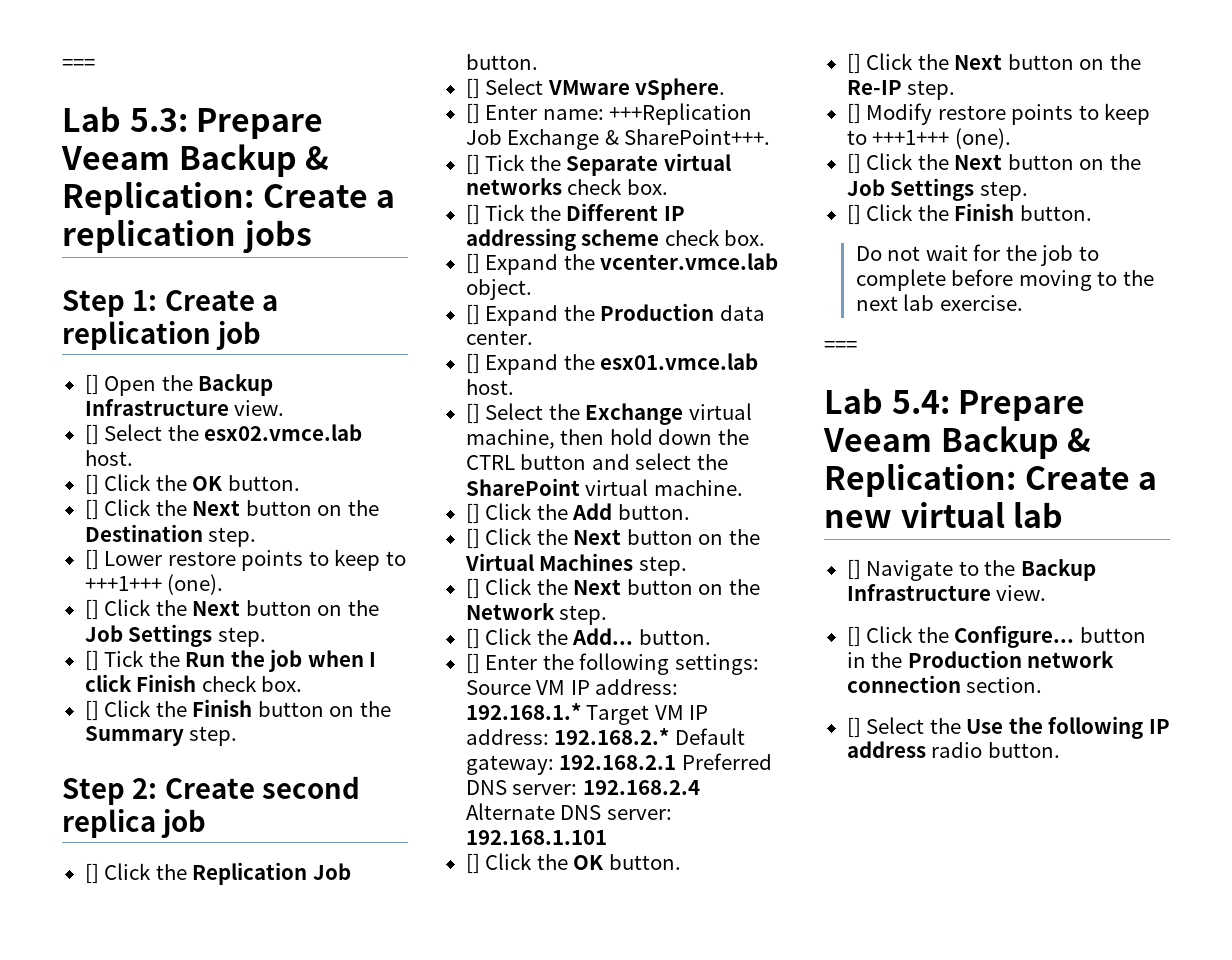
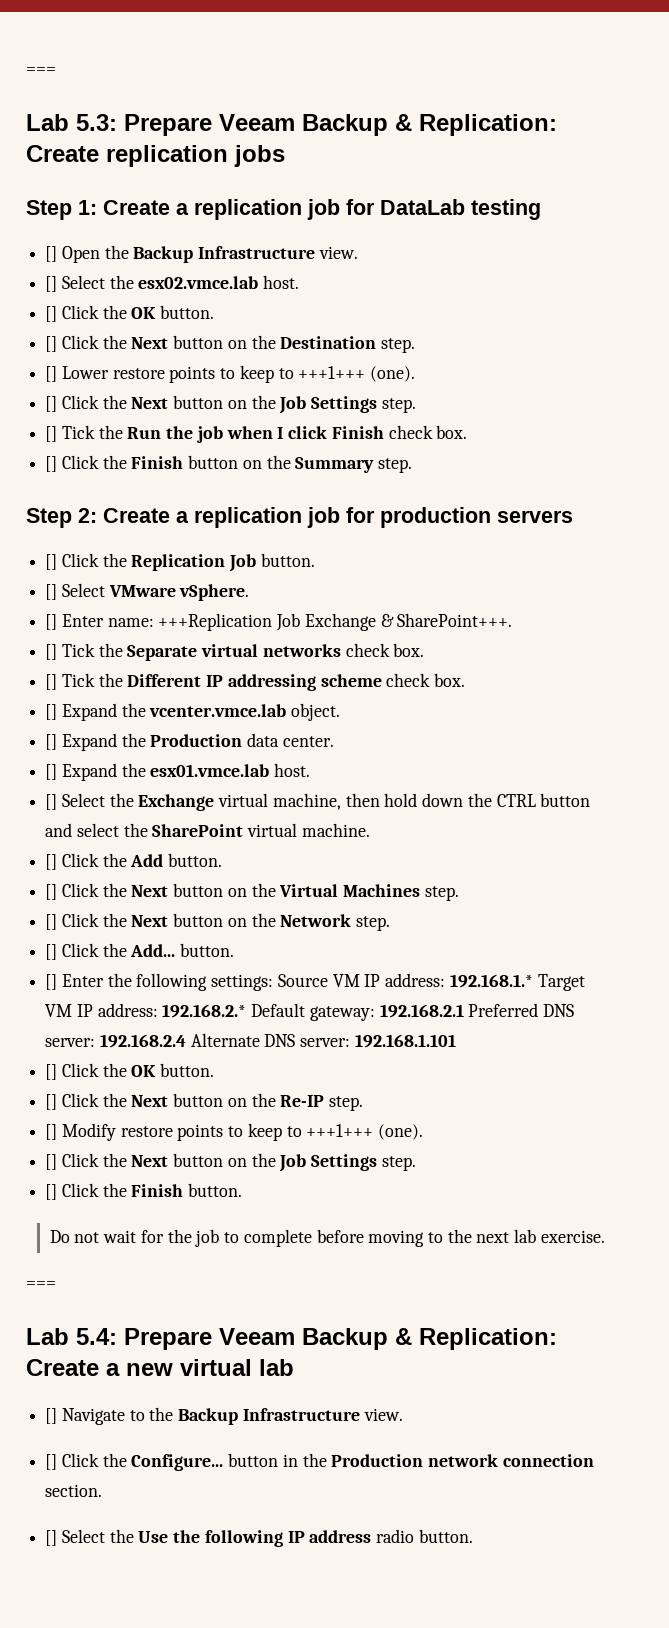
- Lab 5.3: Prepare Veeam Backup & Replication: Create a replication jobs
+ Lab 5.3: Prepare Veeam Backup & Replication: Create replication jobs
- Step 1: Create a replication job
+ Step 1: Create a replication job for DataLab testing
- Step 2: Create second replica job
+ Step 2: Create a replication job for production servers

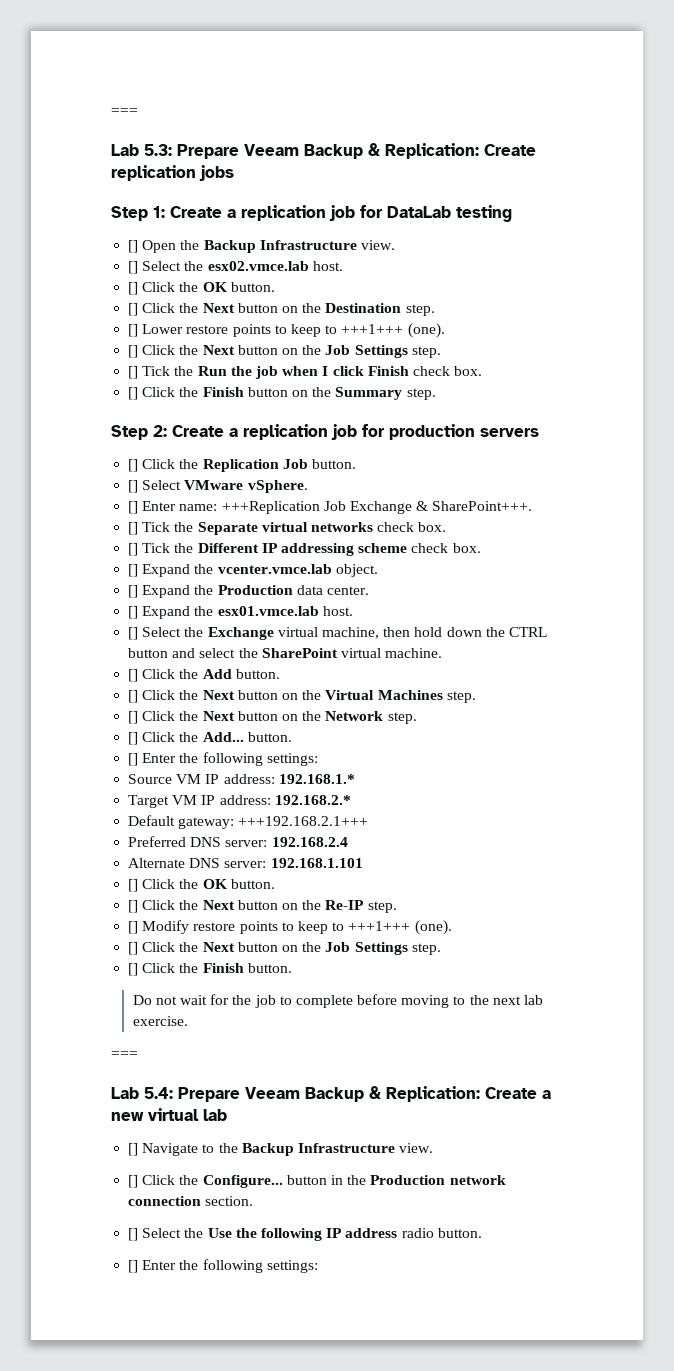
  [] Click the Add... button.
- [] Enter the following settings: Source VM IP address: 192.168.1.* Target VM IP address: 192.168.2.* Default gateway: 192.168.2.1 Preferred DNS server: 192.168.2.4 Alternate DNS server: 192.168.1.101
+ [] Enter the following settings:
+ Source VM IP address: 192.168.1.*
+ Target VM IP address: 192.168.2.*
+ Default gateway: +++192.168.2.1+++
+ Preferred DNS server: 192.168.2.4
+ Alternate DNS server: 192.168.1.101
  [] Select the Use the following IP address radio button.
+ [] Enter the following settings:

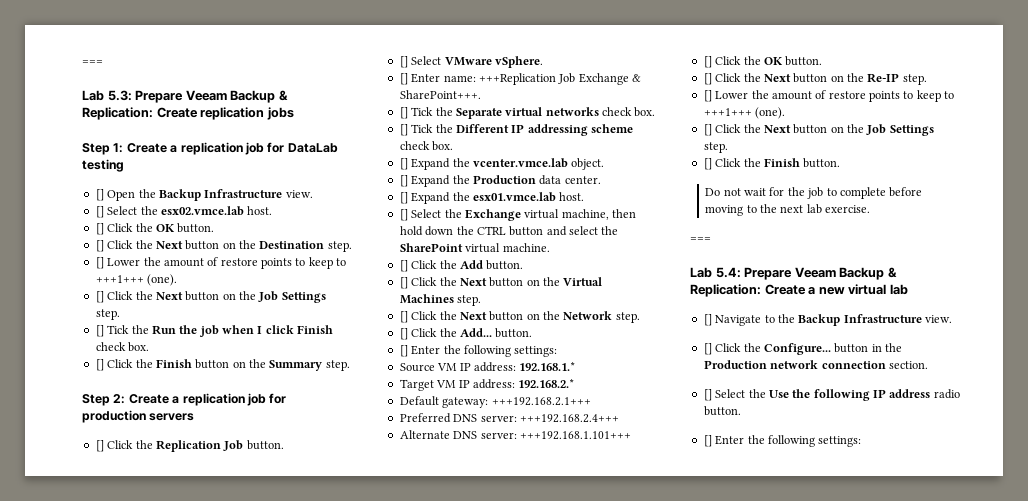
  [] Click the Next button on the Destination step.
- [] Lower restore points to keep to +++1+++ (one).
+ [] Lower the amount of restore points to keep to +++1+++ (one).
- Preferred DNS server: 192.168.2.4
+ Preferred DNS server: +++192.168.2.4+++
- Alternate DNS server: 192.168.1.101
+ Alternate DNS server: +++192.168.1.101+++
  [] Click the Next button on the Re-IP step.
- [] Modify restore points to keep to +++1+++ (one).
+ [] Lower the amount of restore points to keep to +++1+++ (one).

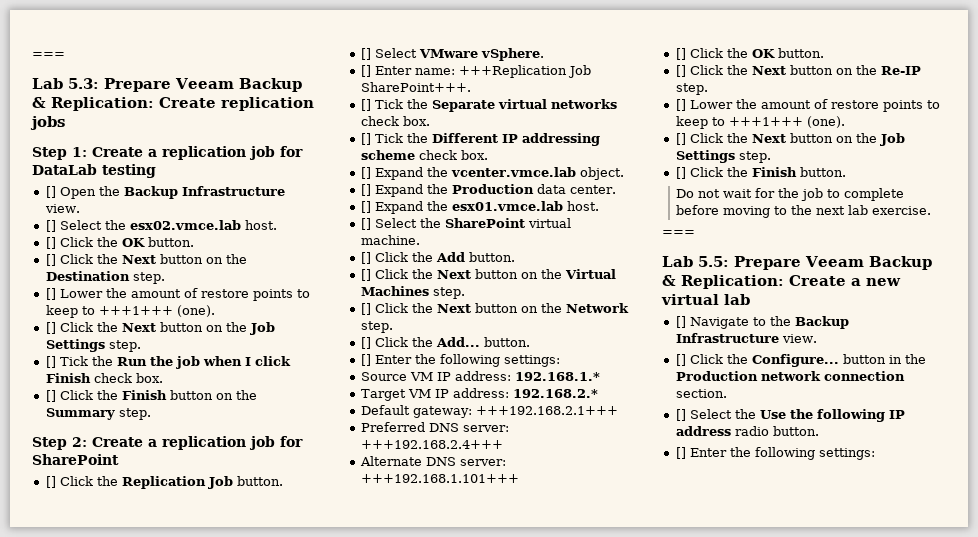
- Step 2: Create a replication job for production servers
+ Step 2: Create a replication job for SharePoint
- [] Enter name: +++Replication Job Exchange & SharePoint+++.
+ [] Enter name: +++Replication Job SharePoint+++.
- [] Select the Exchange virtual machine, then hold down the CTRL button and select the SharePoint virtual machine.
+ [] Select the SharePoint virtual machine.
- Lab 5.4: Prepare Veeam Backup & Replication: Create a new virtual lab
+ Lab 5.5: Prepare Veeam Backup & Replication: Create a new virtual lab

